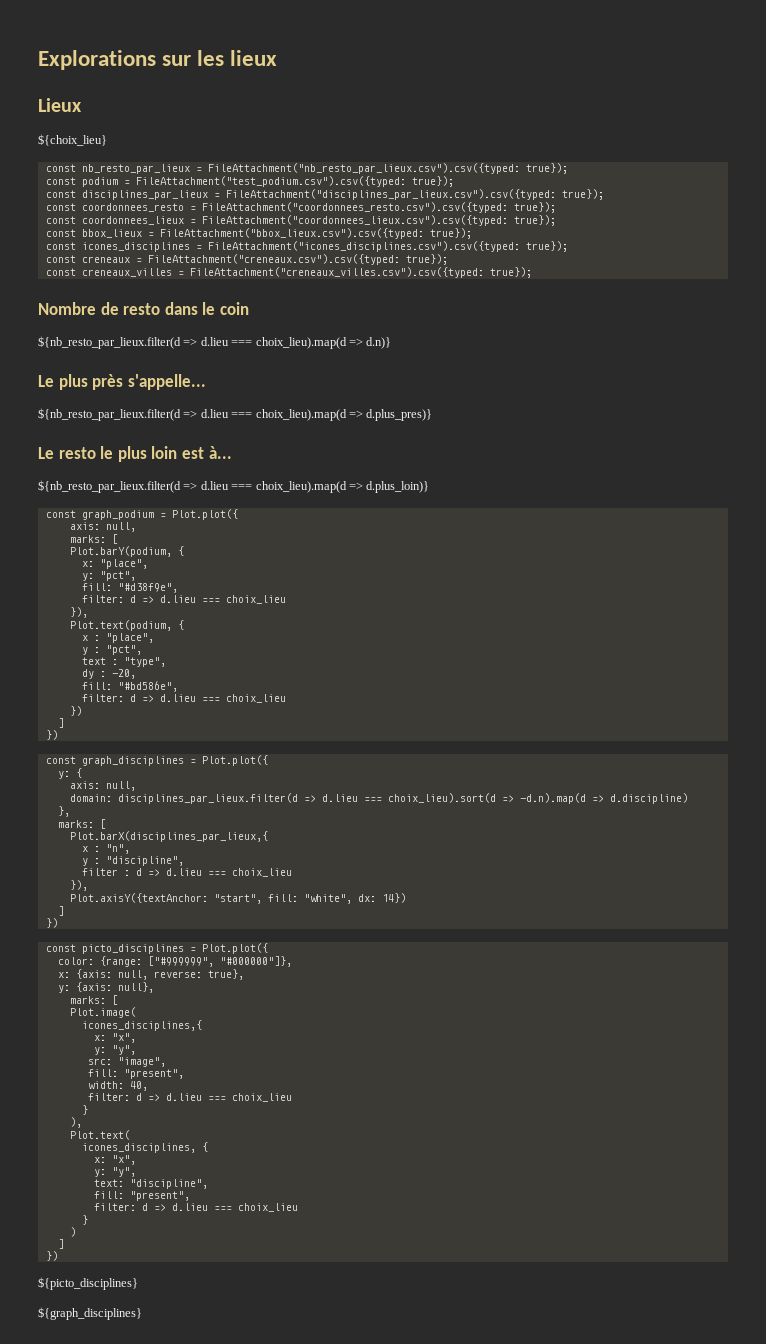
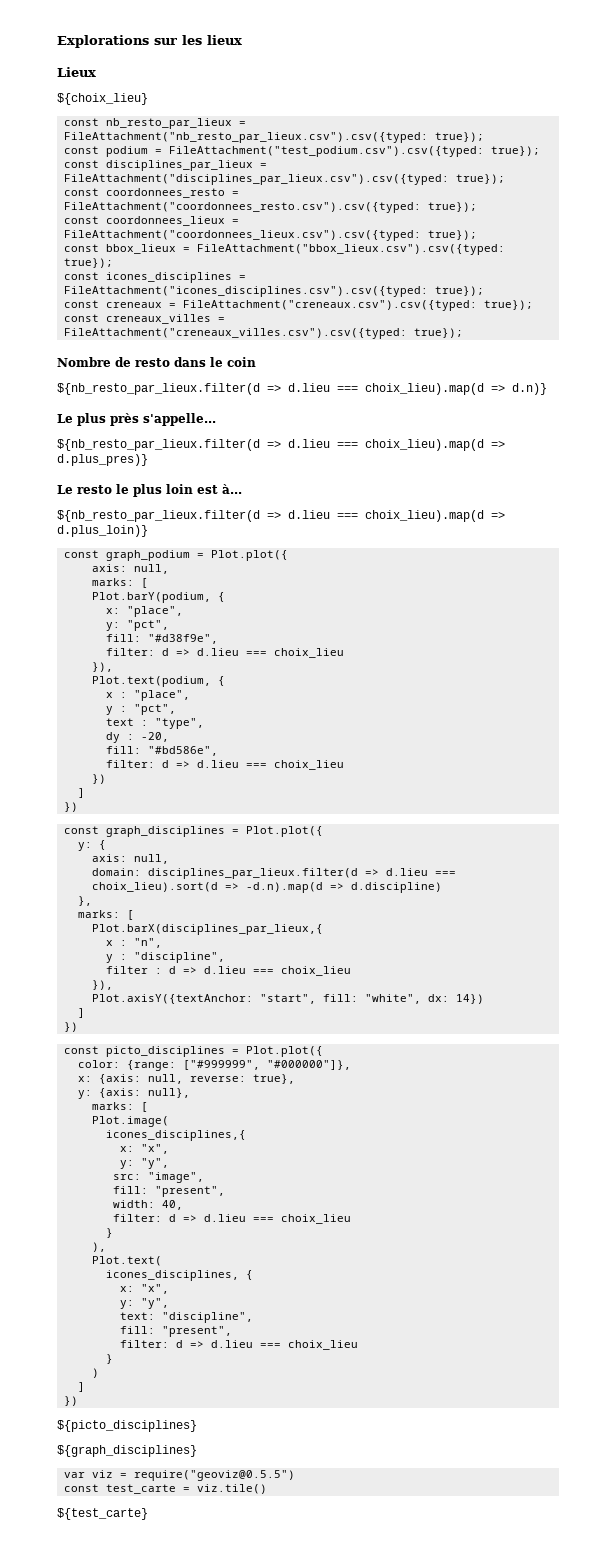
+ var viz = require("geoviz@0.5.5")
+ const test_carte = viz.tile()
+ ${test_carte}

